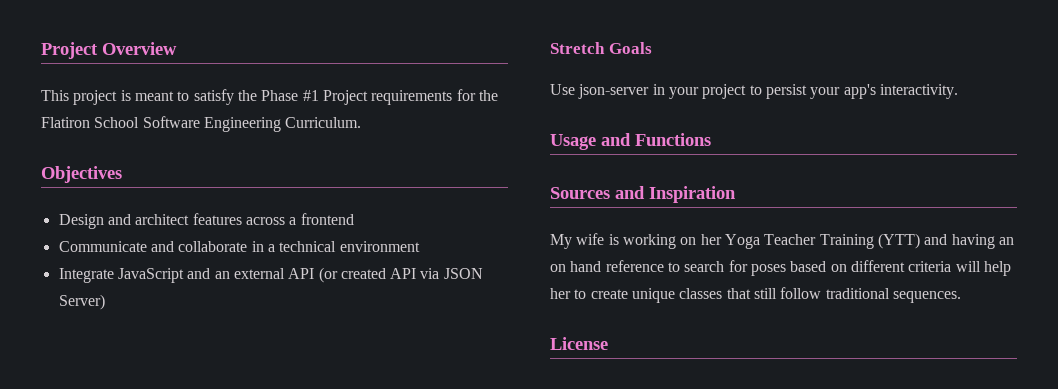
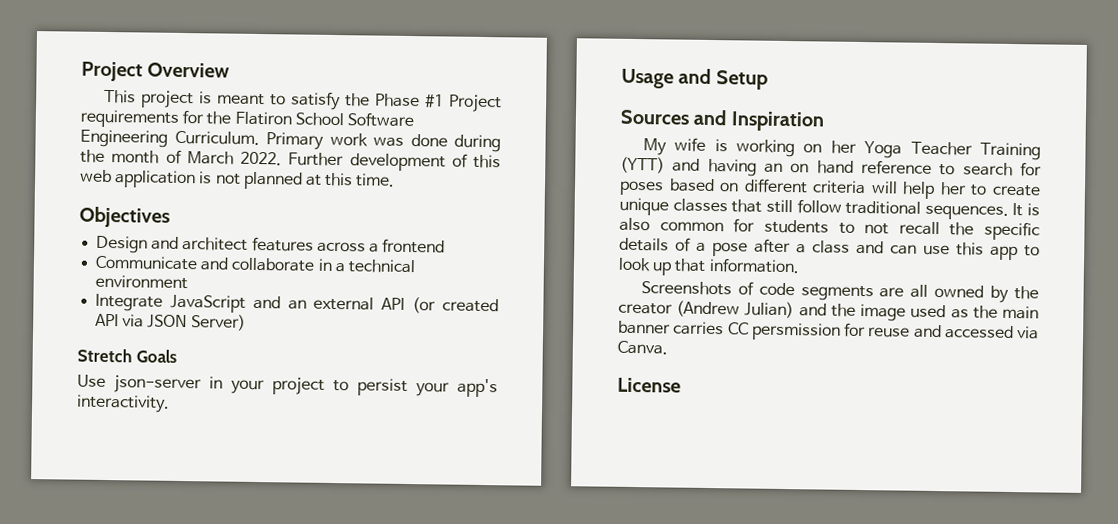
+ Primary work was done during the month of March 2022. Further development of this web application is not planned at this time.
- Usage and Functions
+ Usage and Setup
+ It is also common for students to not recall the specific details of a pose after a class and can use this app to look up that information.
+ Screenshots of code segments are all owned by the creator (Andrew Julian) and the image used as the main banner carries CC persmission for reuse and accessed via Canva.

